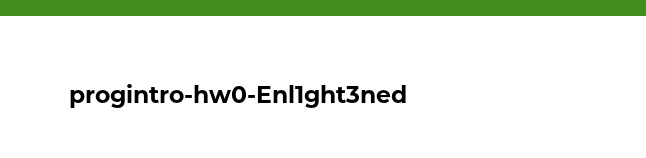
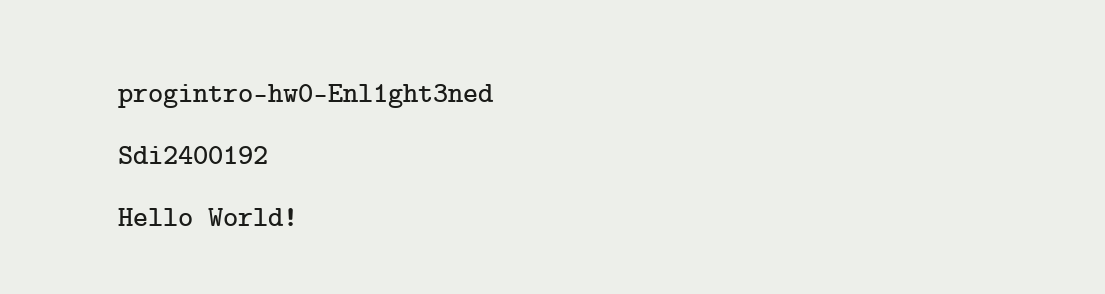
+ Sdi2400192
+ Hello World!

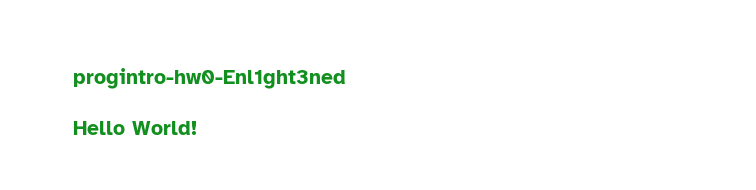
- Sdi2400192

